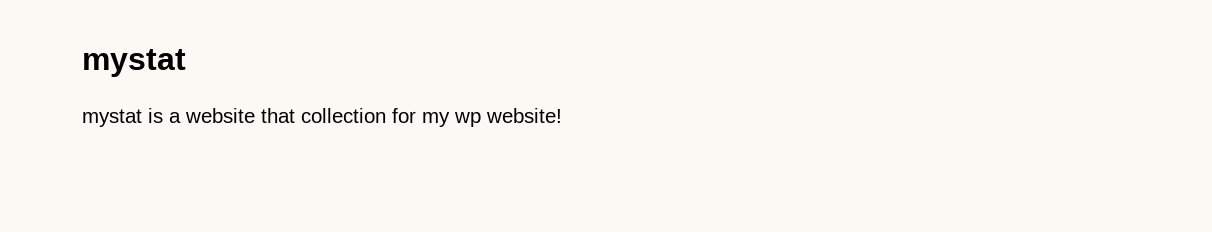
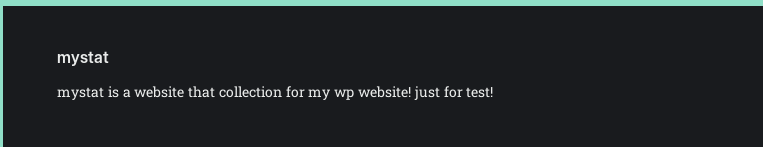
- mystat is a website that collection for my wp website!
+ mystat is a website that collection for my wp website! just for test!

